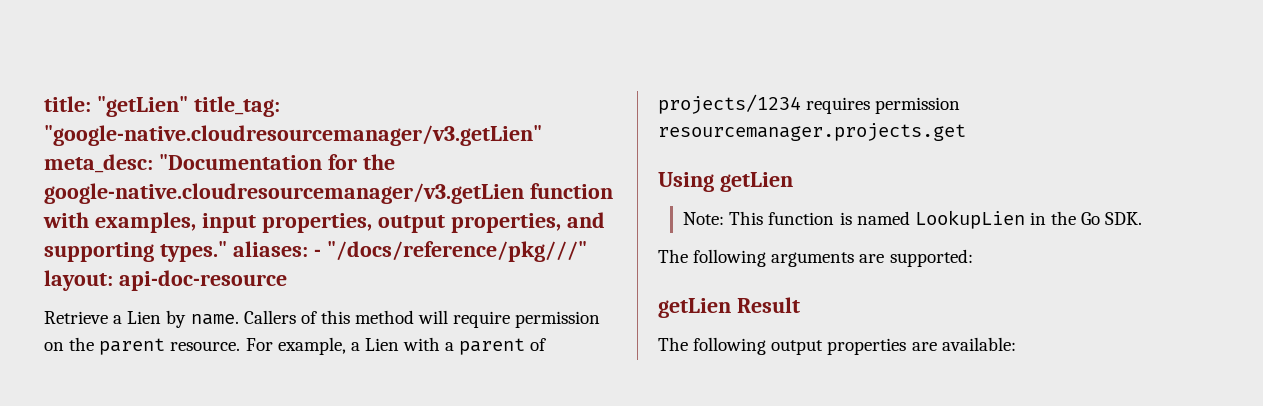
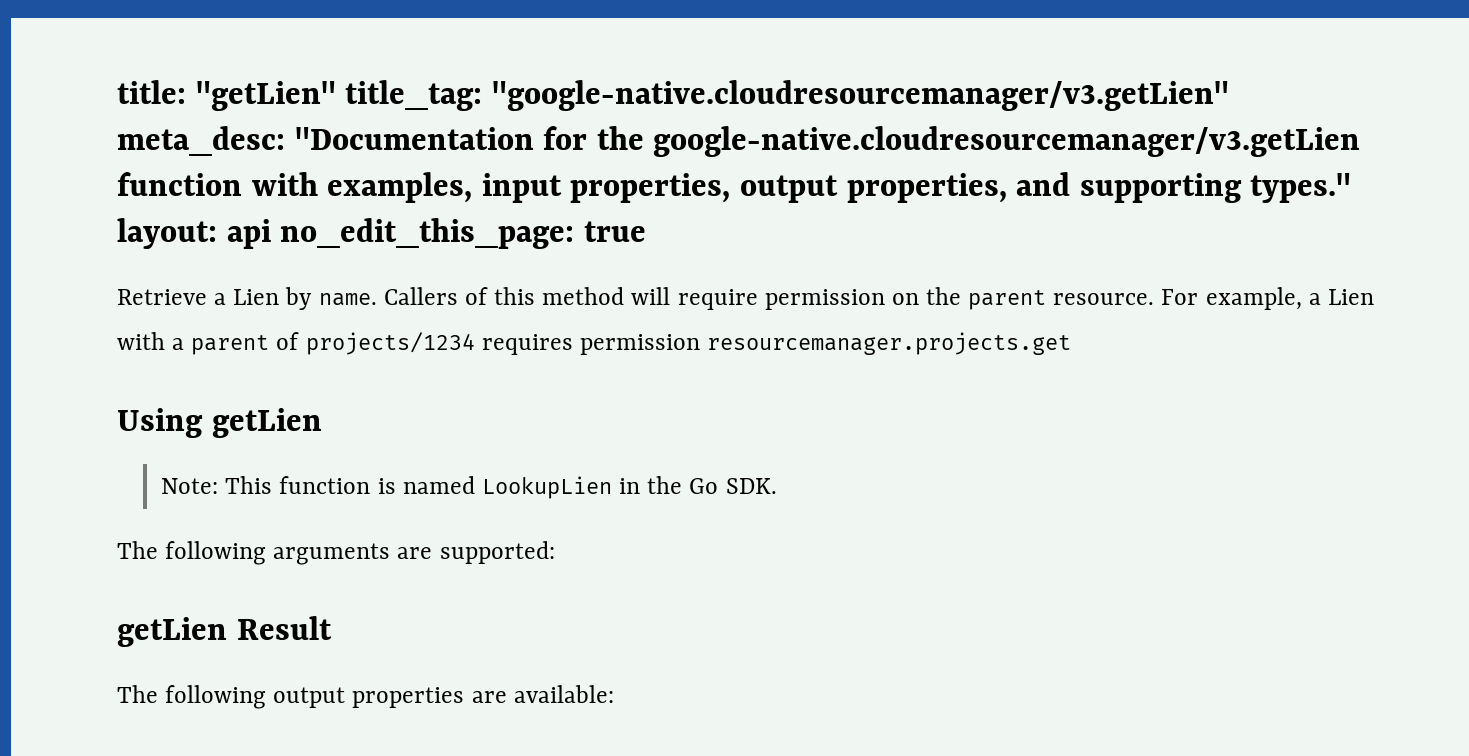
- title: "getLien" title_tag: "google-native.cloudresourcemanager/v3.getLien" meta_desc: "Documentation for the google-native.cloudresourcemanager/v3.getLien function with examples, input properties, output properties, and supporting types." aliases: - "/docs/reference/pkg///" layout: api-doc-resource
+ title: "getLien" title_tag: "google-native.cloudresourcemanager/v3.getLien" meta_desc: "Documentation for the google-native.cloudresourcemanager/v3.getLien function with examples, input properties, output properties, and supporting types." layout: api no_edit_this_page: true

